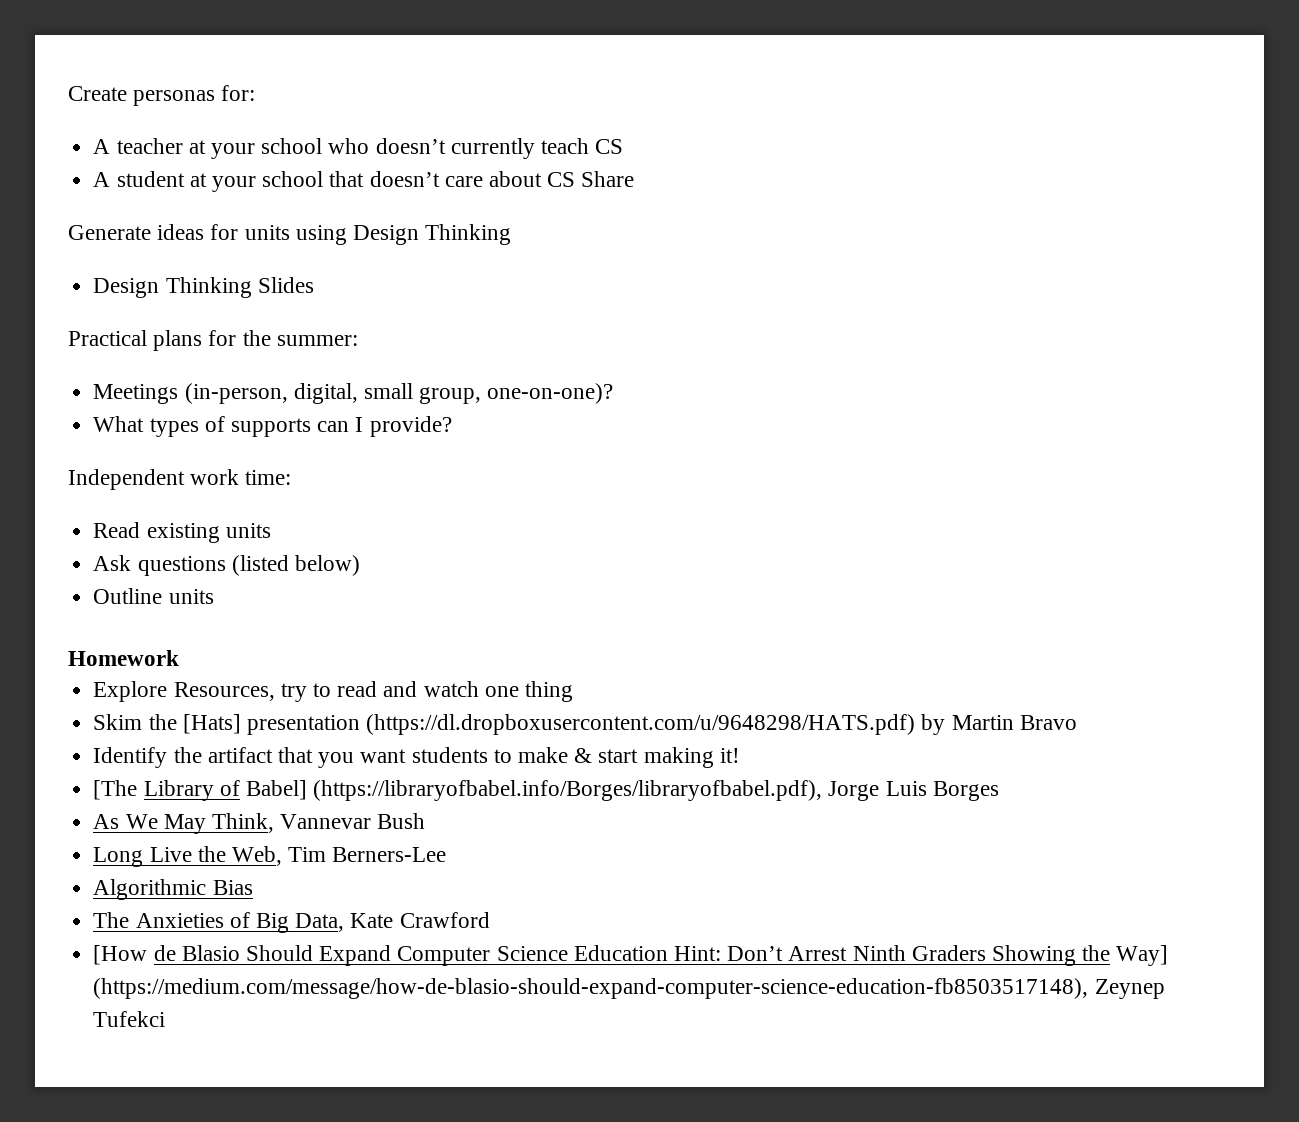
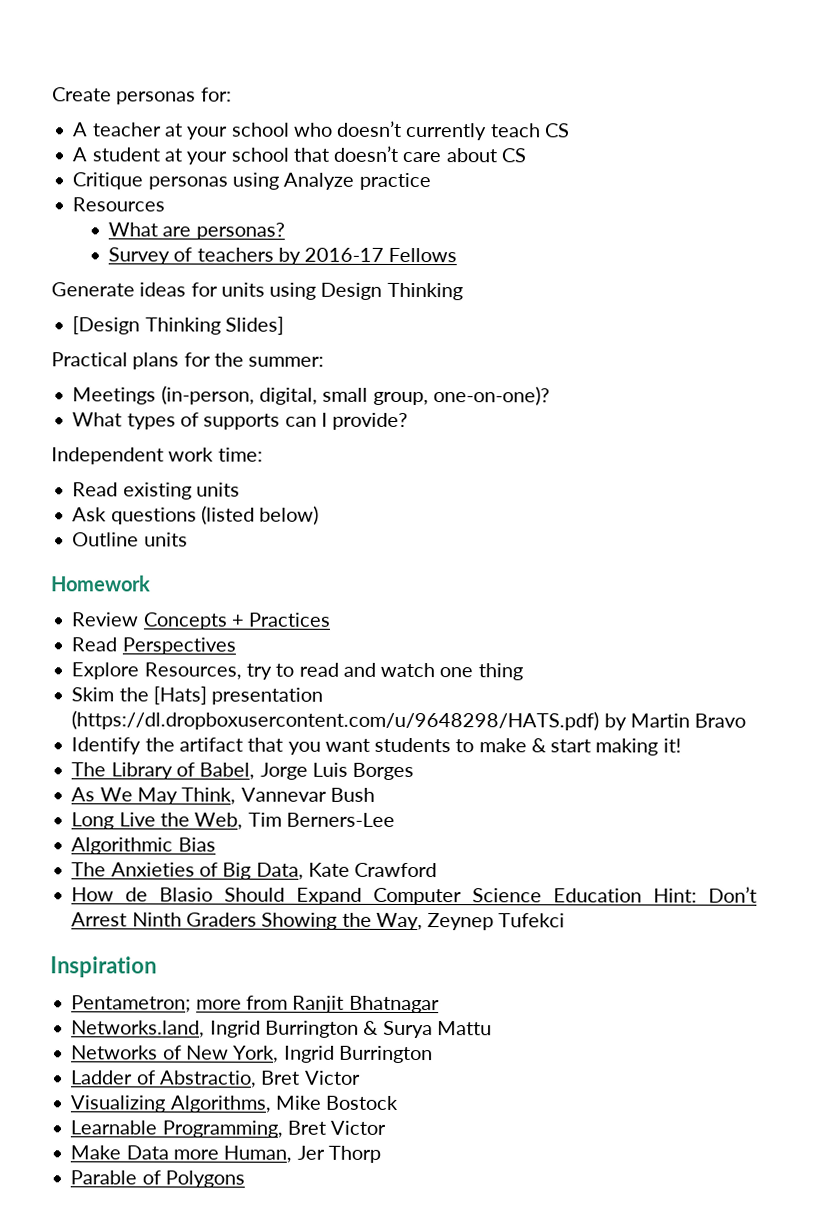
- A student at your school that doesn’t care about CS Share
+ A student at your school that doesn’t care about CS
+ Critique personas using Analyze practice
+ Resources
+ What are personas?
+ Survey of teachers by 2016-17 Fellows
- Design Thinking Slides
+ [Design Thinking Slides]
+ Review Concepts + Practices
+ Read Perspectives
- [The Library of Babel] (https://libraryofbabel.info/Borges/libraryofbabel.pdf), Jorge Luis Borges
+ The Library of Babel, Jorge Luis Borges
- [How de Blasio Should Expand Computer Science Education Hint: Don’t Arrest Ninth Graders Showing the Way] (https://medium.com/message/how-de-blasio-should-expand-computer-science-education-fb8503517148), Zeynep Tufekci
+ How de Blasio Should Expand Computer Science Education Hint: Don’t Arrest Ninth Graders Showing the Way, Zeynep Tufekci
+ Inspiration
+ Pentametron; more from Ranjit Bhatnagar
+ Networks.land, Ingrid Burrington & Surya Mattu
+ Networks of New York, Ingrid Burrington
+ Ladder of Abstractio, Bret Victor
+ Visualizing Algorithms, Mike Bostock
+ Learnable Programming, Bret Victor
+ Make Data more Human, Jer Thorp
+ Parable of Polygons

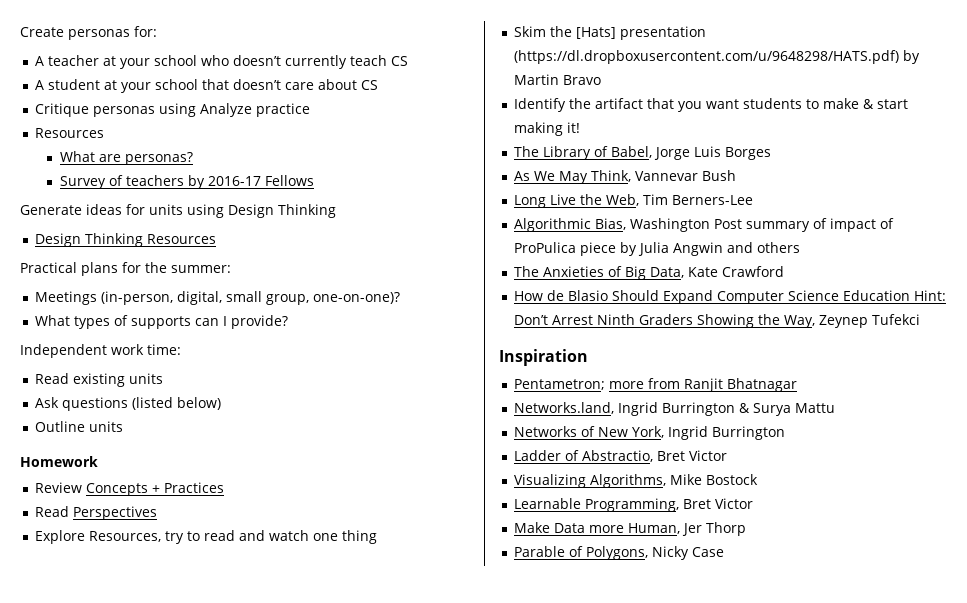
- [Design Thinking Slides]
+ Design Thinking Resources
- Algorithmic Bias
+ Algorithmic Bias, Washington Post summary of impact of ProPulica piece by Julia Angwin and others
- Parable of Polygons
+ Parable of Polygons, Nicky Case

